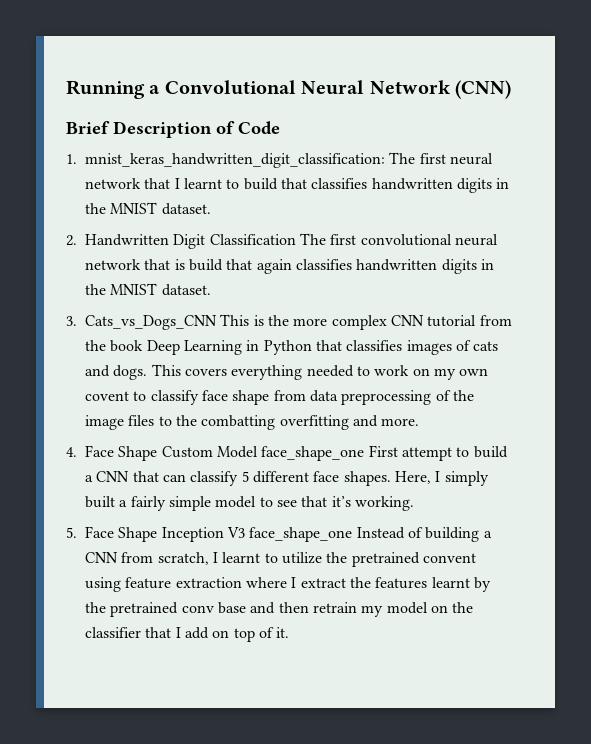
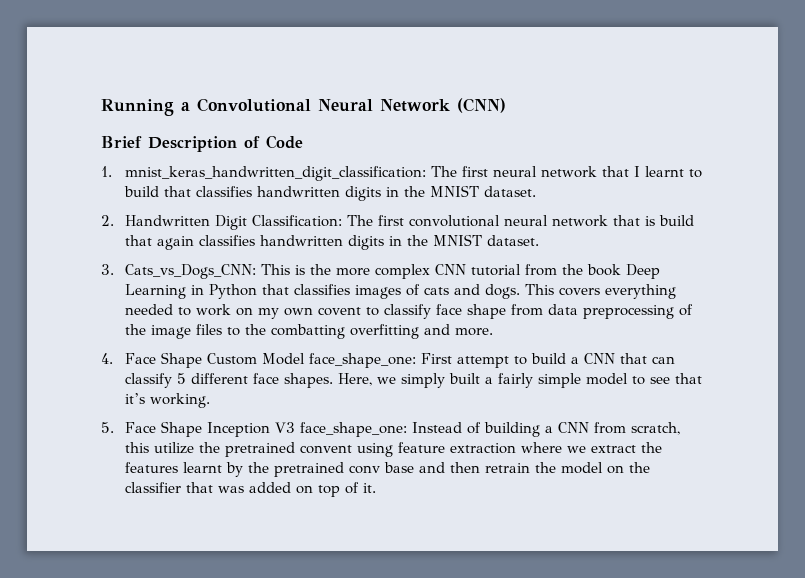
- 2. Handwritten Digit Classification The first convolutional neural network that is build that again classifies handwritten digits in the MNIST dataset.
+ 2. Handwritten Digit Classification: The first convolutional neural network that is build that again classifies handwritten digits in the MNIST dataset.
- 3. Cats_vs_Dogs_CNN This is the more complex CNN tutorial from the book Deep Learning in Python that classifies images of cats and dogs.
+ 3. Cats_vs_Dogs_CNN: This is the more complex CNN tutorial from the book Deep Learning in Python that classifies images of cats and dogs.
- 4. Face Shape Custom Model face_shape_one First attempt to build a CNN that can classify 5 different face shapes.
+ 4. Face Shape Custom Model face_shape_one: First attempt to build a CNN that can classify 5 different face shapes.
- Here, I simply built a fairly simple model to see that it’s working.
+ Here, we simply built a fairly simple model to see that it’s working.
- 5. Face Shape Inception V3 face_shape_one Instead of building a CNN from scratch, I learnt to utilize the pretrained convent using feature extraction where I extract the features learnt by the pretrained conv base and then retrain my model on the classifier that I add on top of it.
+ 5. Face Shape Inception V3 face_shape_one: Instead of building a CNN from scratch, this utilize the pretrained convent using feature extraction where we extract the features learnt by the pretrained conv base and then retrain the model on the classifier that was added on top of it.

